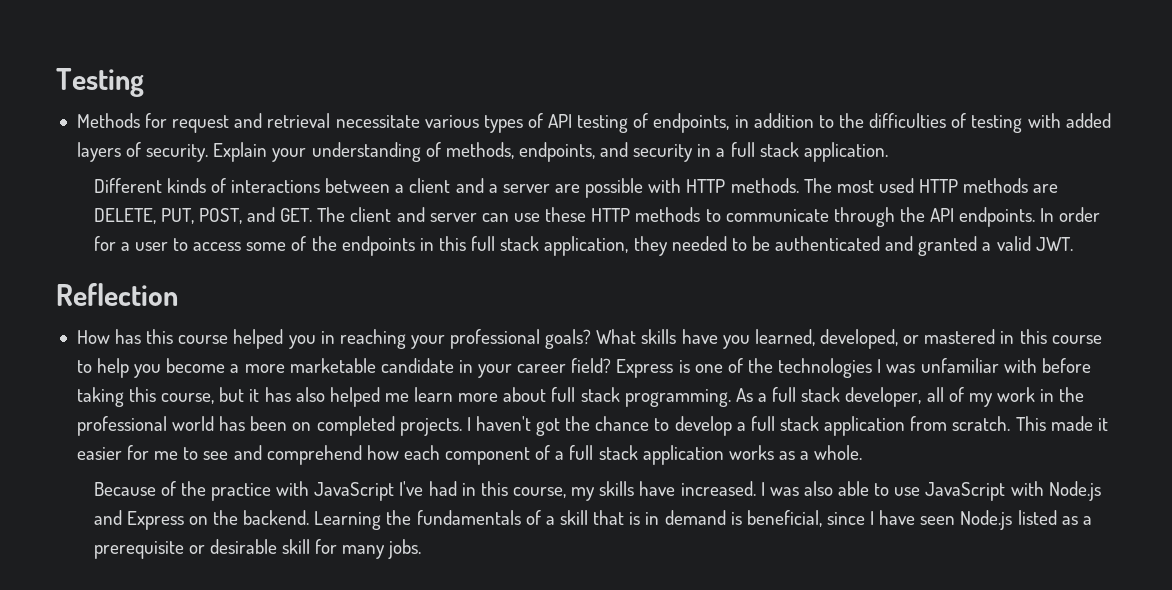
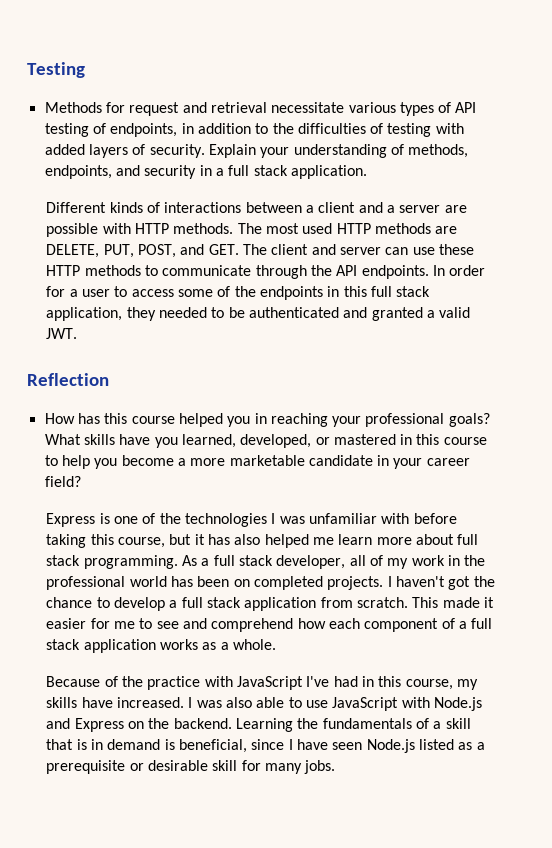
- What skills have you learned, developed, or mastered in this course to help you become a more marketable candidate in your career field? Express is one of the technologies I was unfamiliar with before taking this course, but it has also helped me learn more about full stack programming.
+ What skills have you learned, developed, or mastered in this course to help you become a more marketable candidate in your career field?
+ Express is one of the technologies I was unfamiliar with before taking this course, but it has also helped me learn more about full stack programming.

